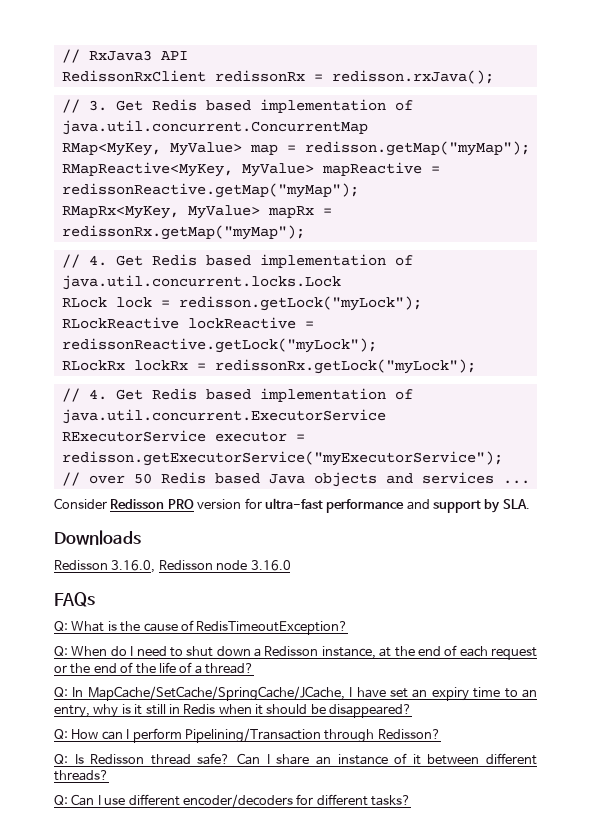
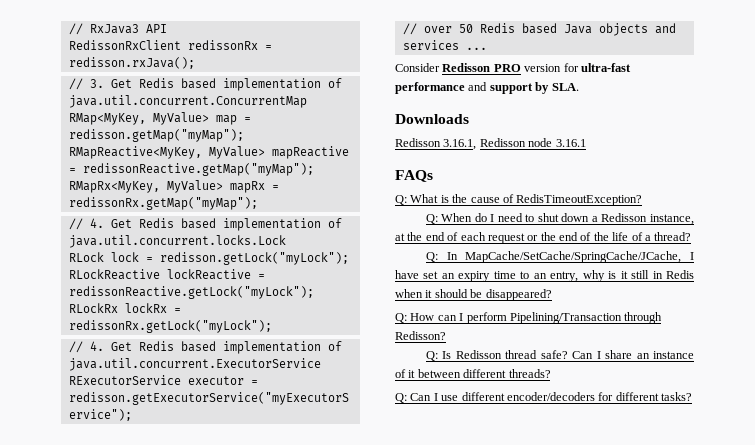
- Redisson 3.16.0, Redisson node 3.16.0
+ Redisson 3.16.1, Redisson node 3.16.1

